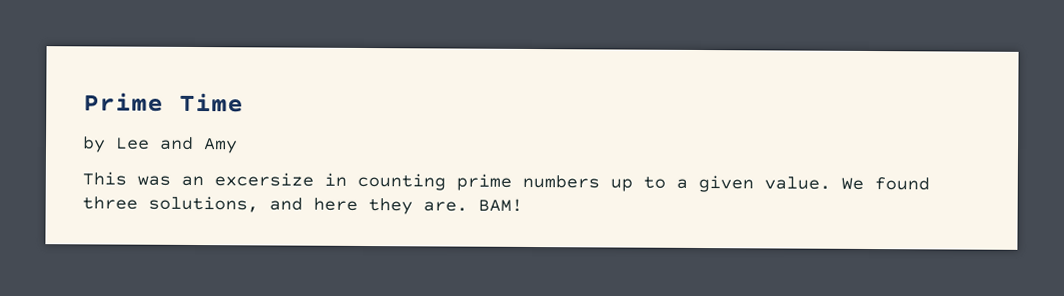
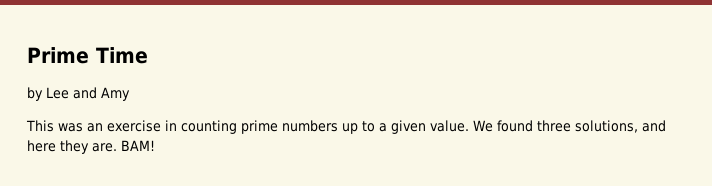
- This was an excersize in counting prime numbers up to a given value.
+ This was an exercise in counting prime numbers up to a given value.

